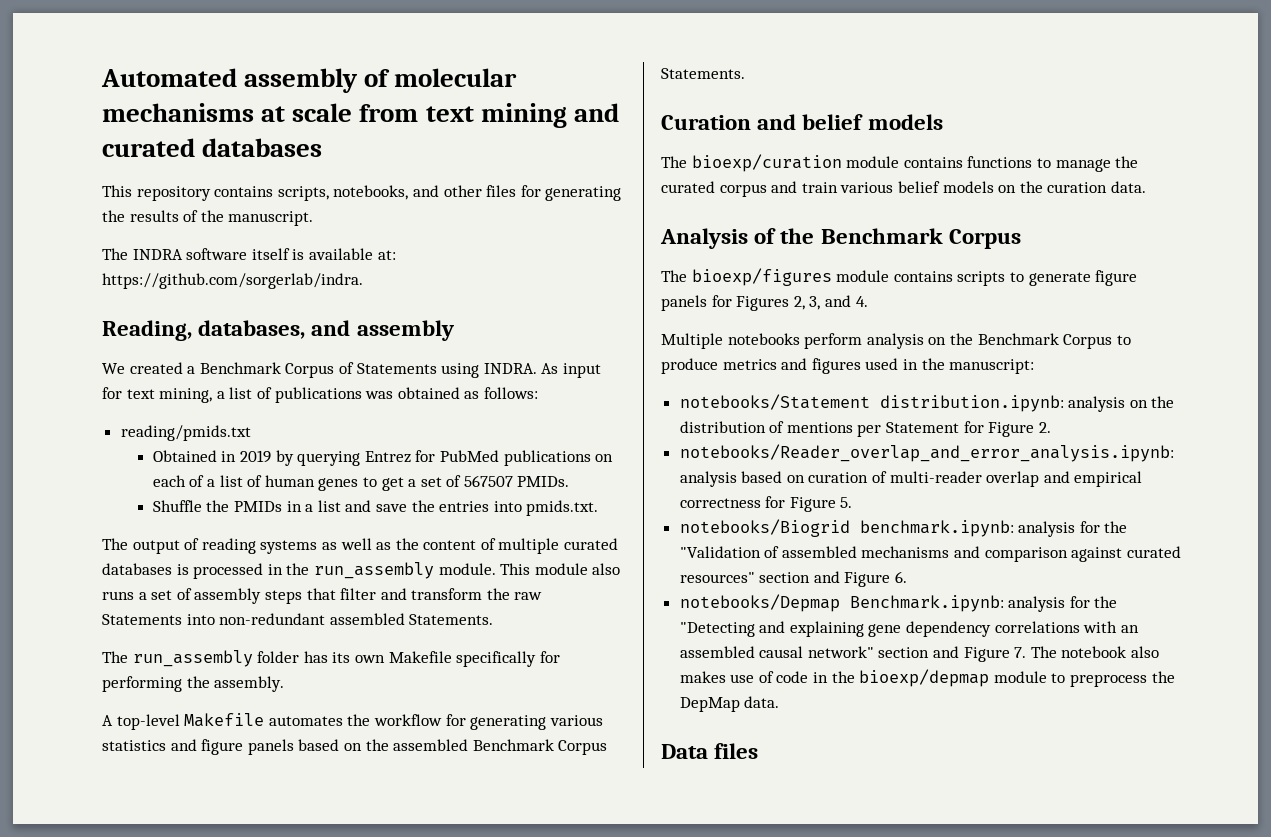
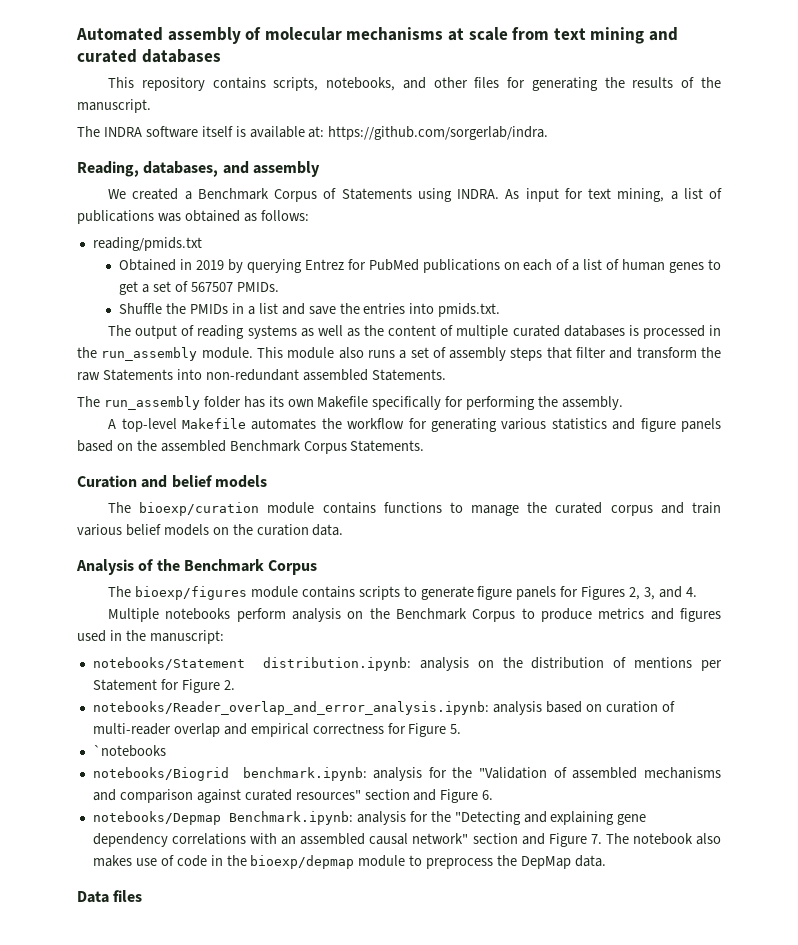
+ `notebooks

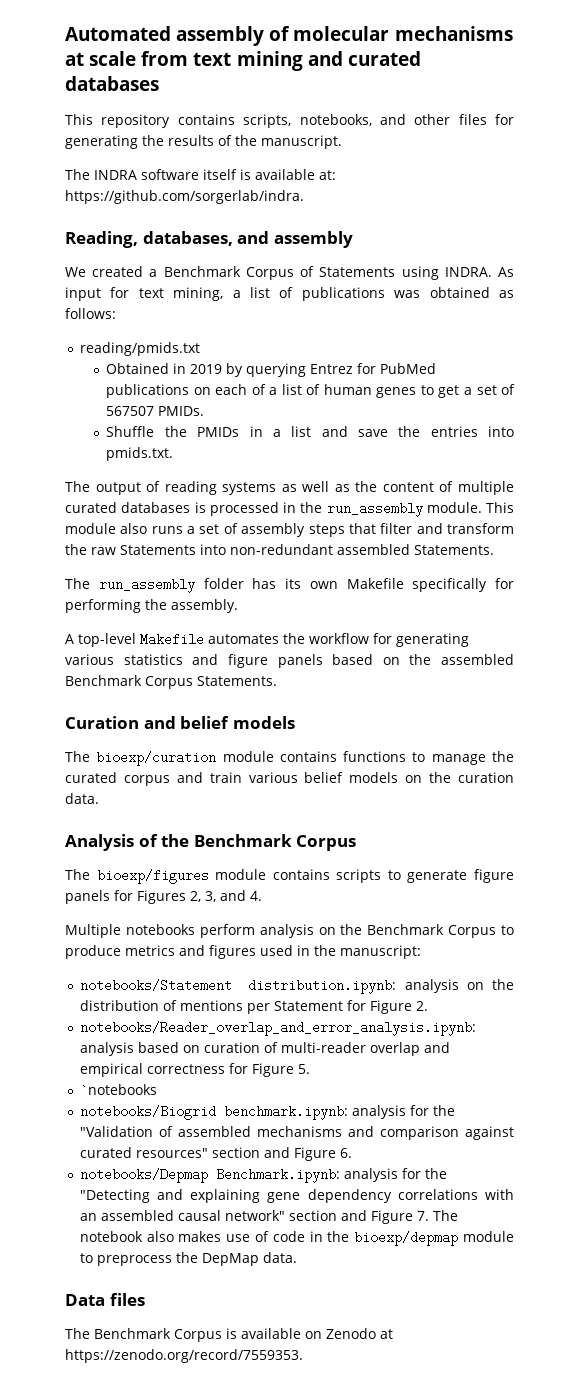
+ The Benchmark Corpus is available on Zenodo at https://zenodo.org/record/7559353.

